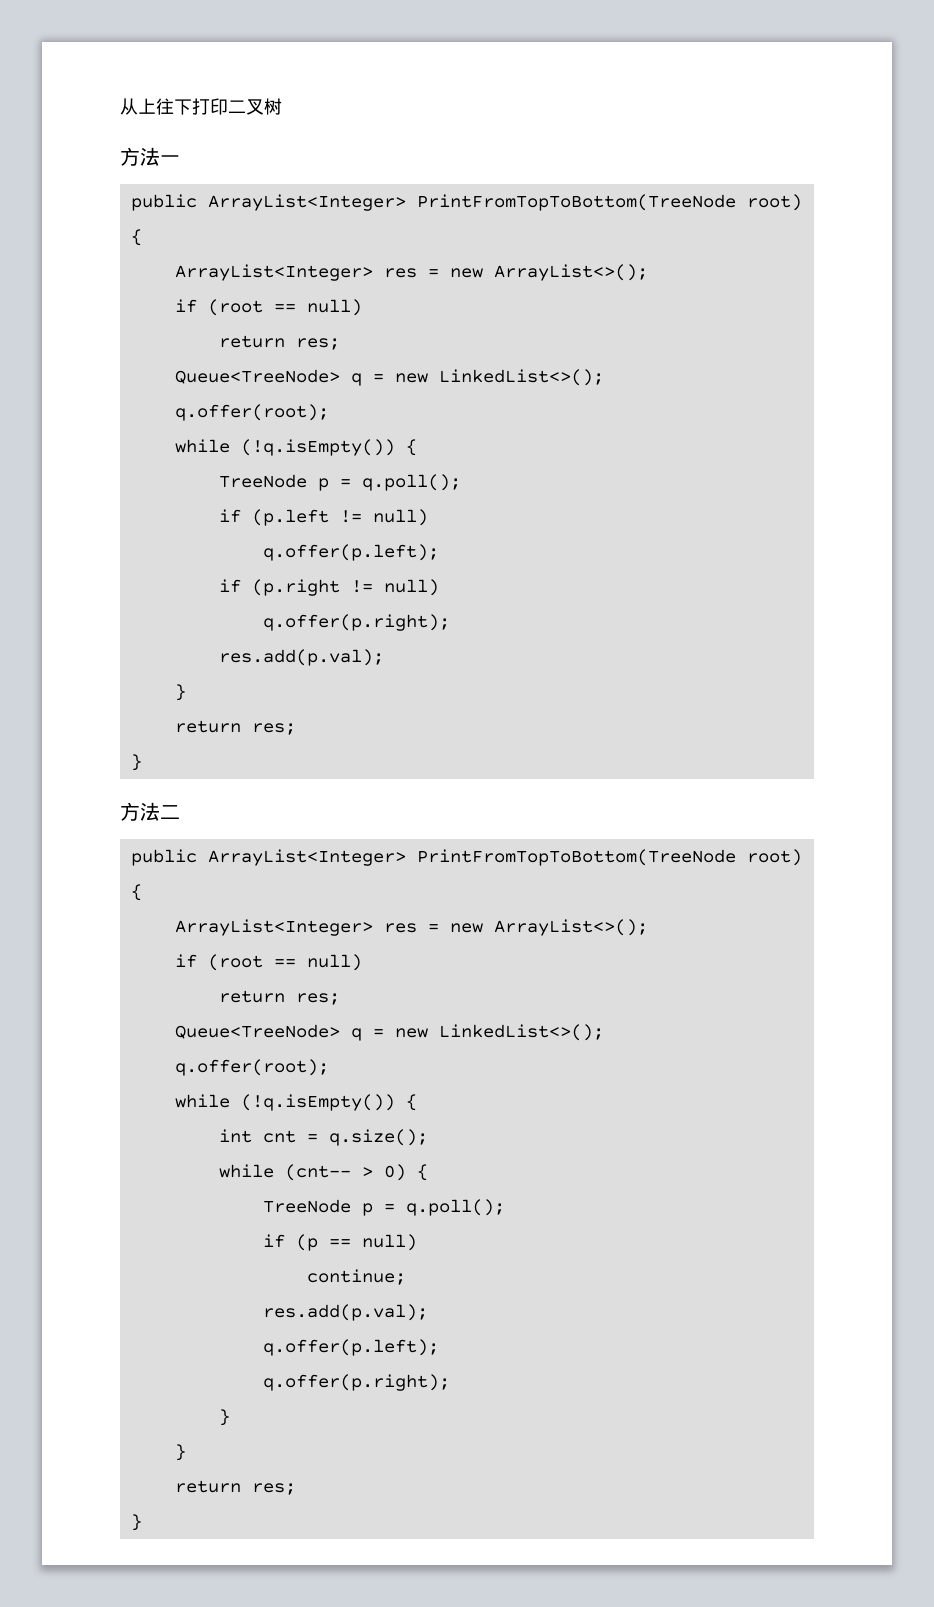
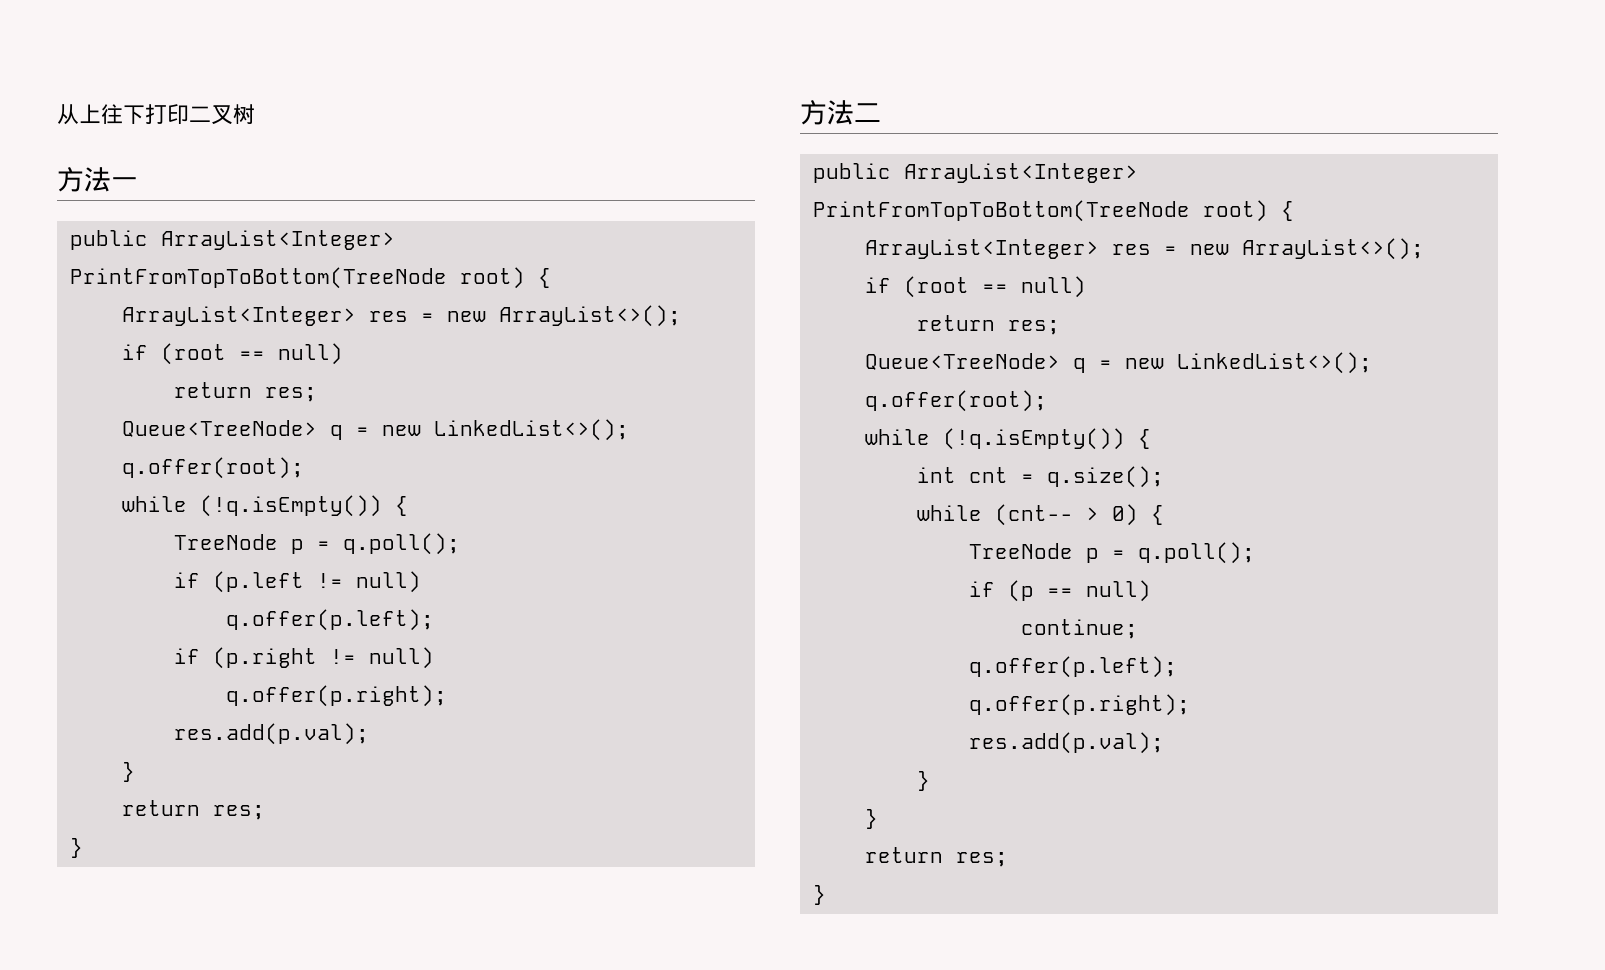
  continue;
- res.add(p.val);
  q.offer(p.left);
  q.offer(p.right);
+ res.add(p.val);

